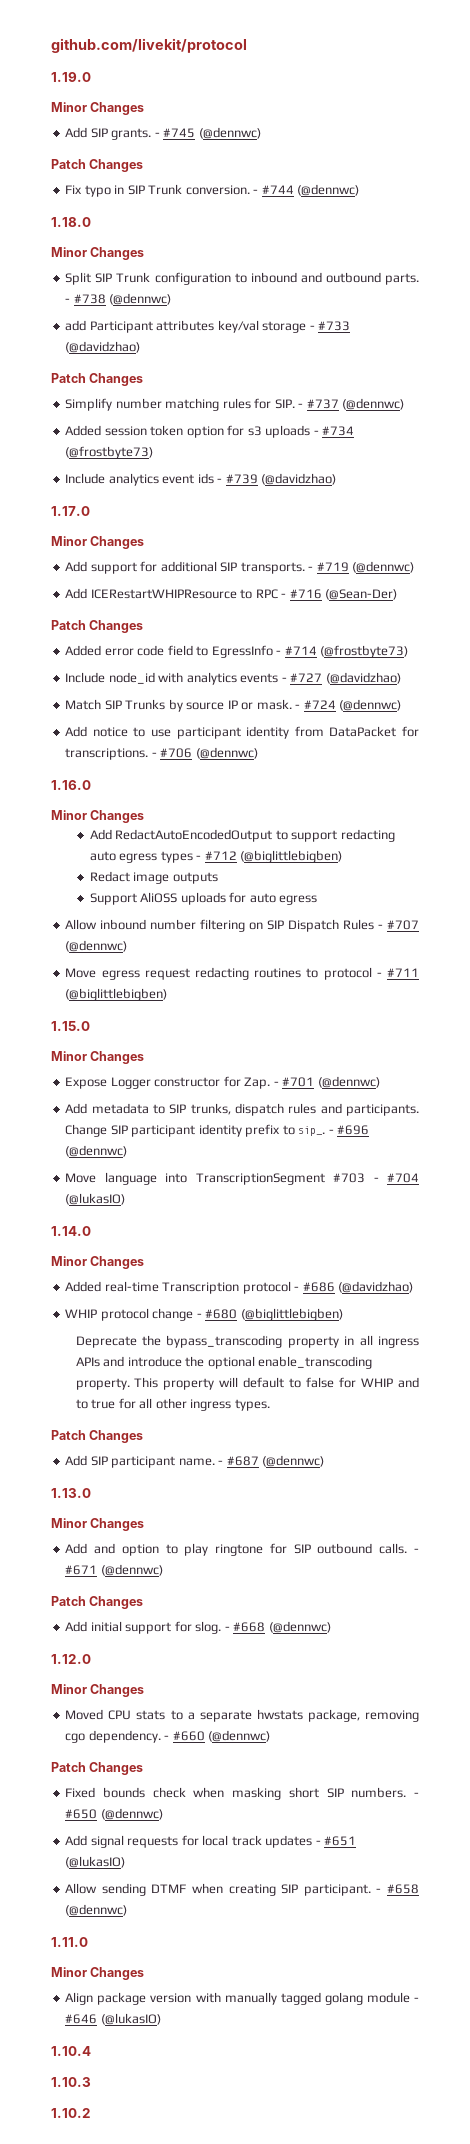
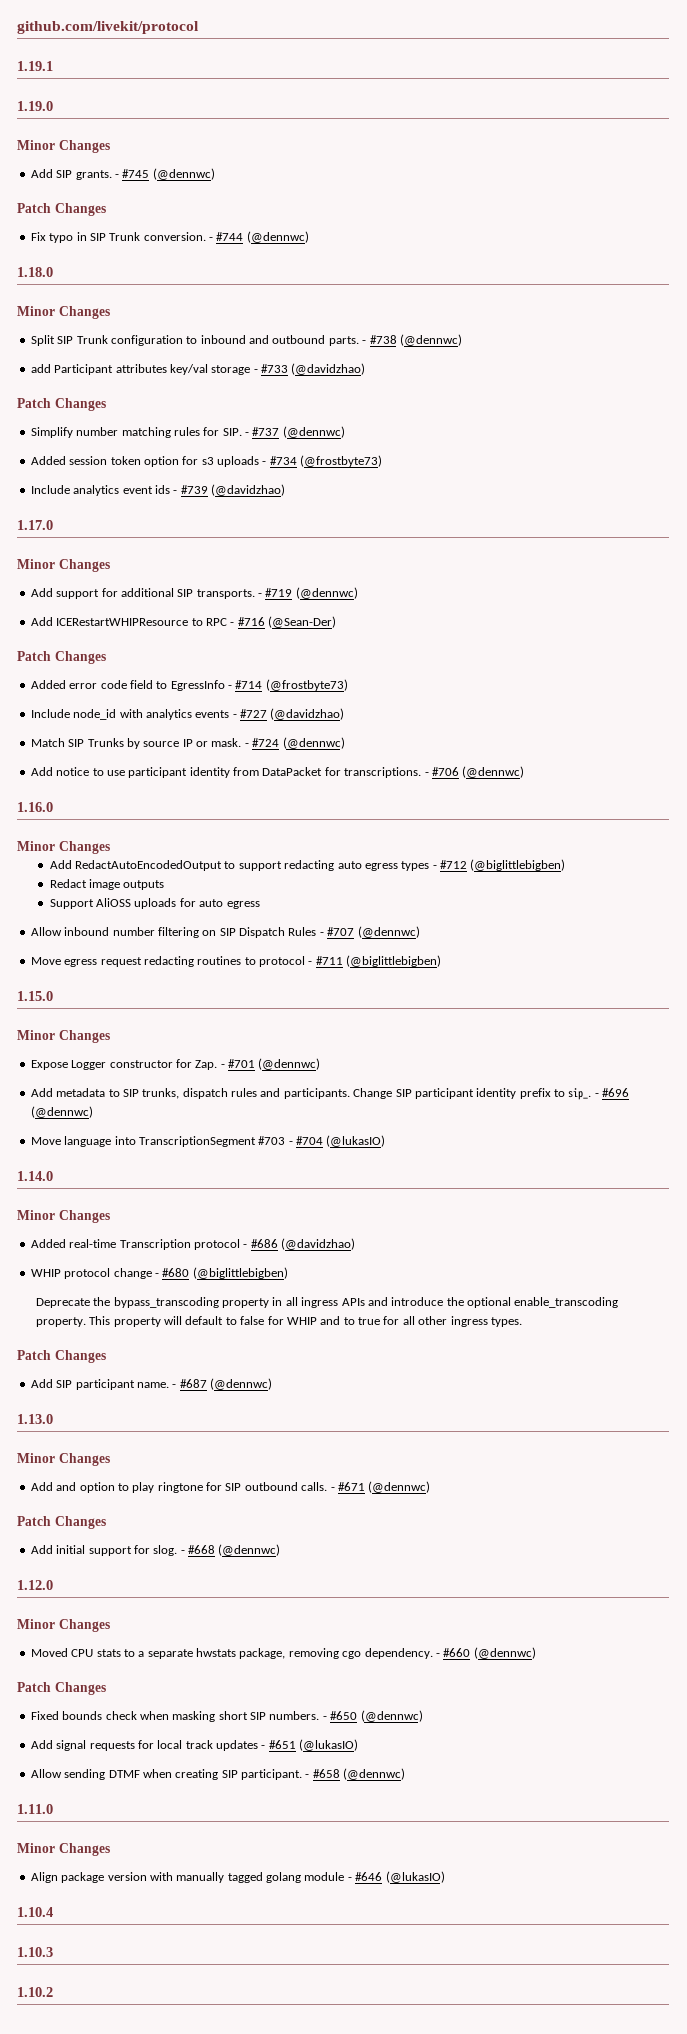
+ 1.19.1

